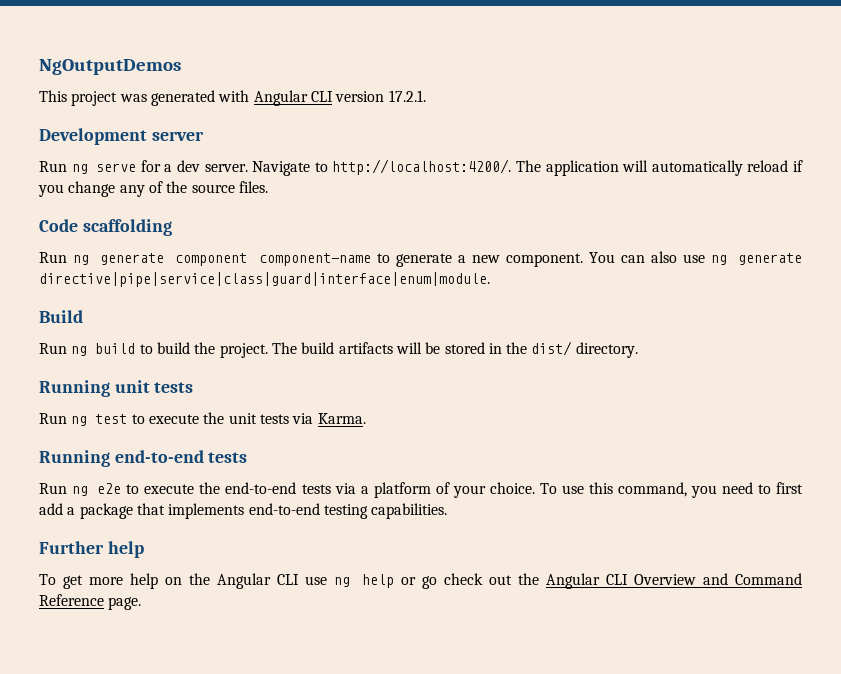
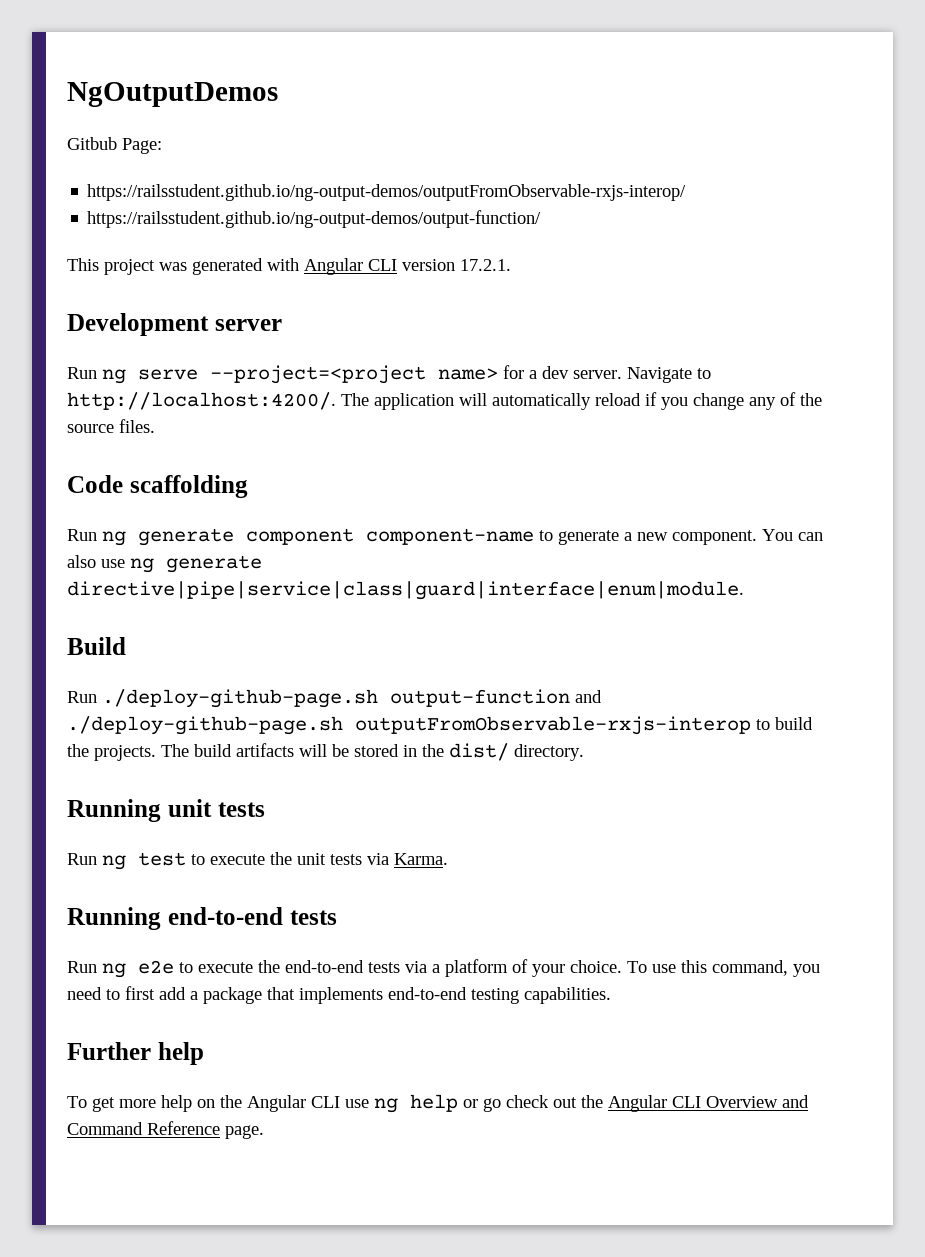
+ Gitbub Page:
+ https://railsstudent.github.io/ng-output-demos/outputFromObservable-rxjs-interop/
+ https://railsstudent.github.io/ng-output-demos/output-function/
- Run ng serve for a dev server.
+ Run ng serve --project=<project name> for a dev server.
- Run ng build to build the project.
+ Run ./deploy-github-page.sh output-function and ./deploy-github-page.sh outputFromObservable-rxjs-interop to build the projects.

